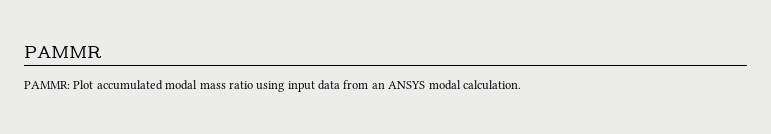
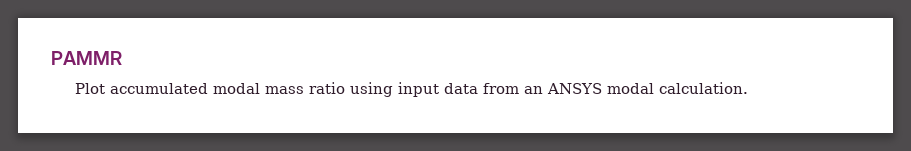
- PAMMR: Plot accumulated modal mass ratio using input data from an ANSYS modal calculation.
+ Plot accumulated modal mass ratio using input data from an ANSYS modal calculation.

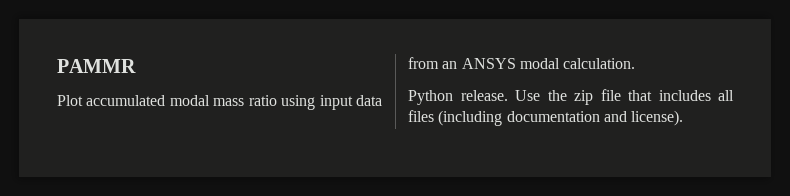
+ Python release. Use the zip file that includes all files (including documentation and license).

